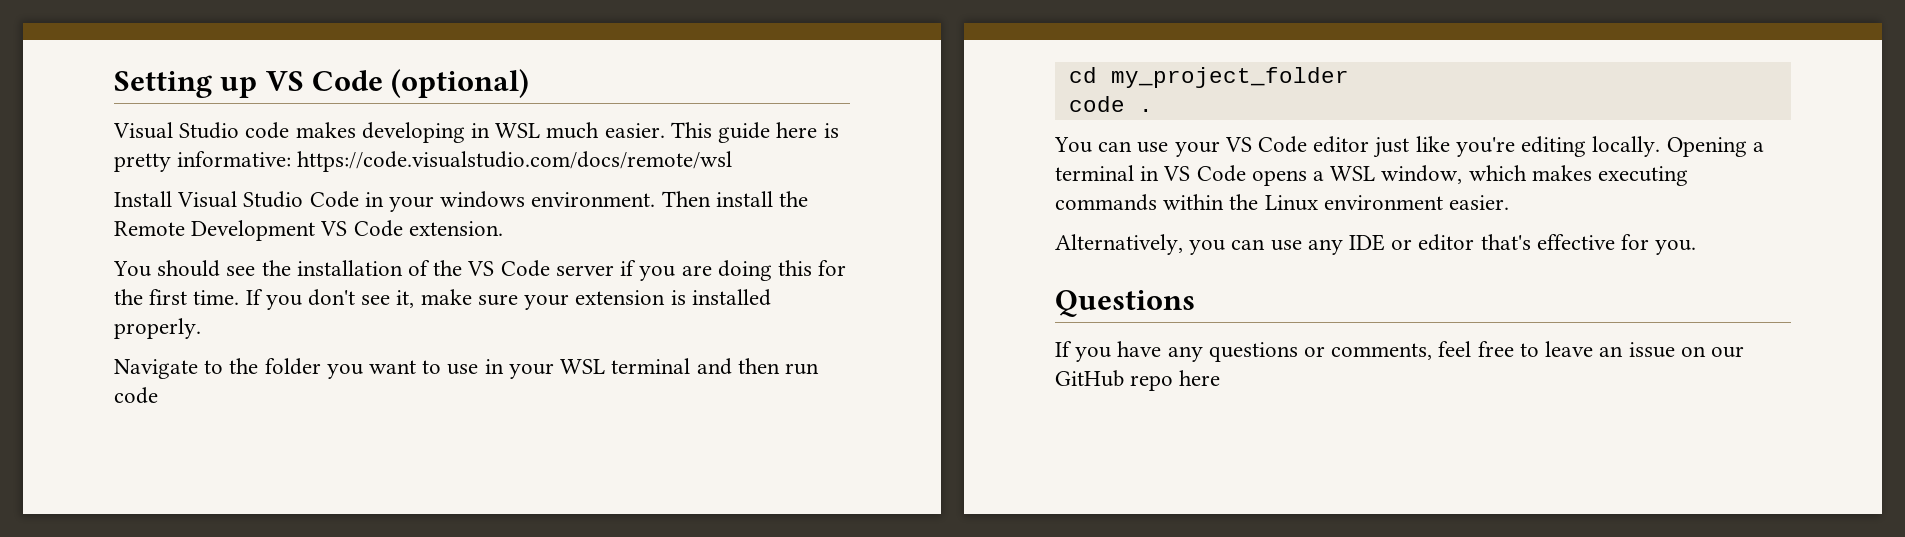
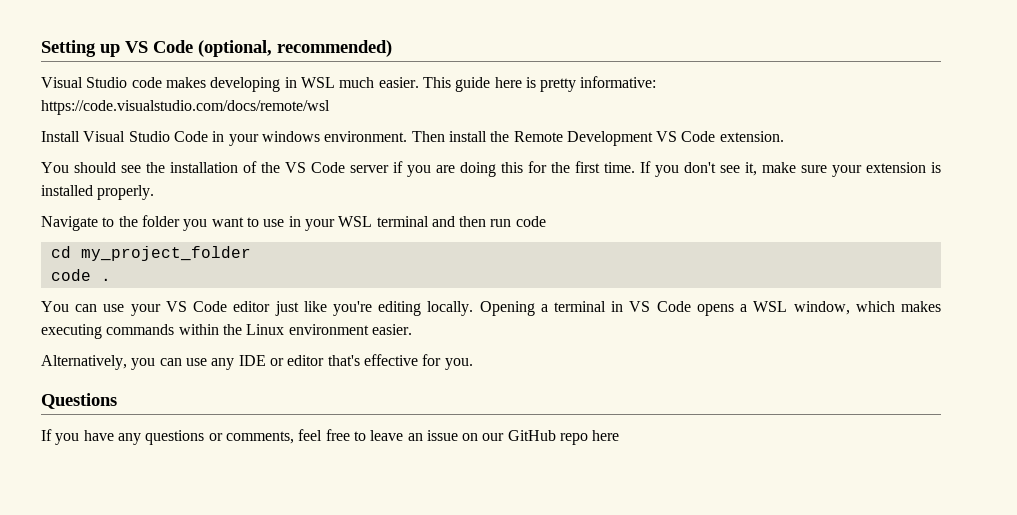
- Setting up VS Code (optional)
+ Setting up VS Code (optional, recommended)

